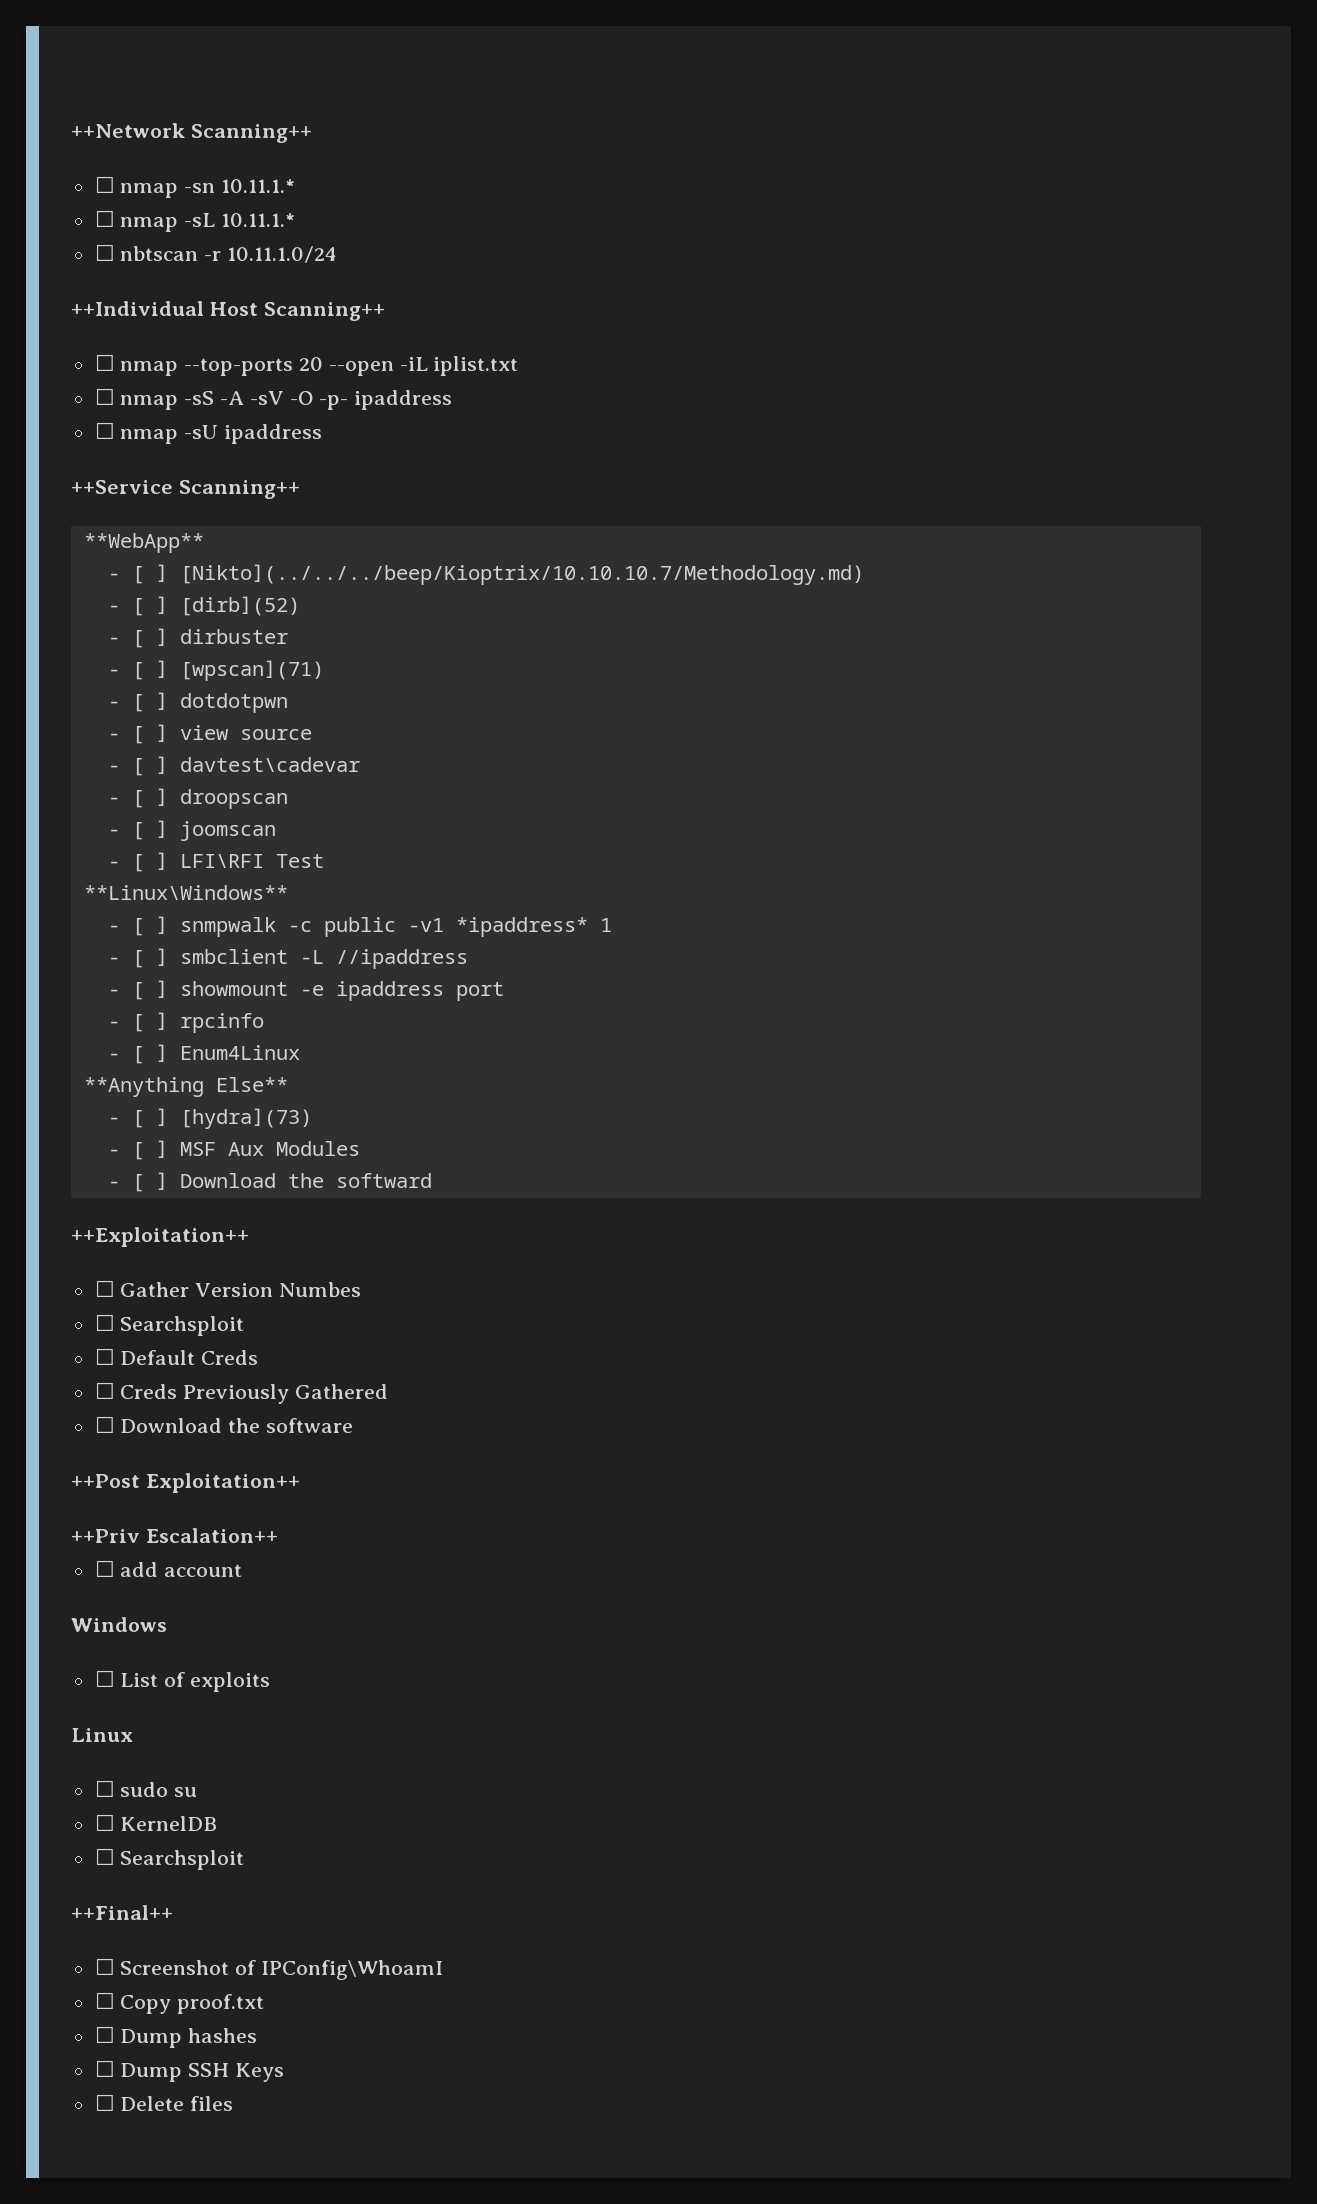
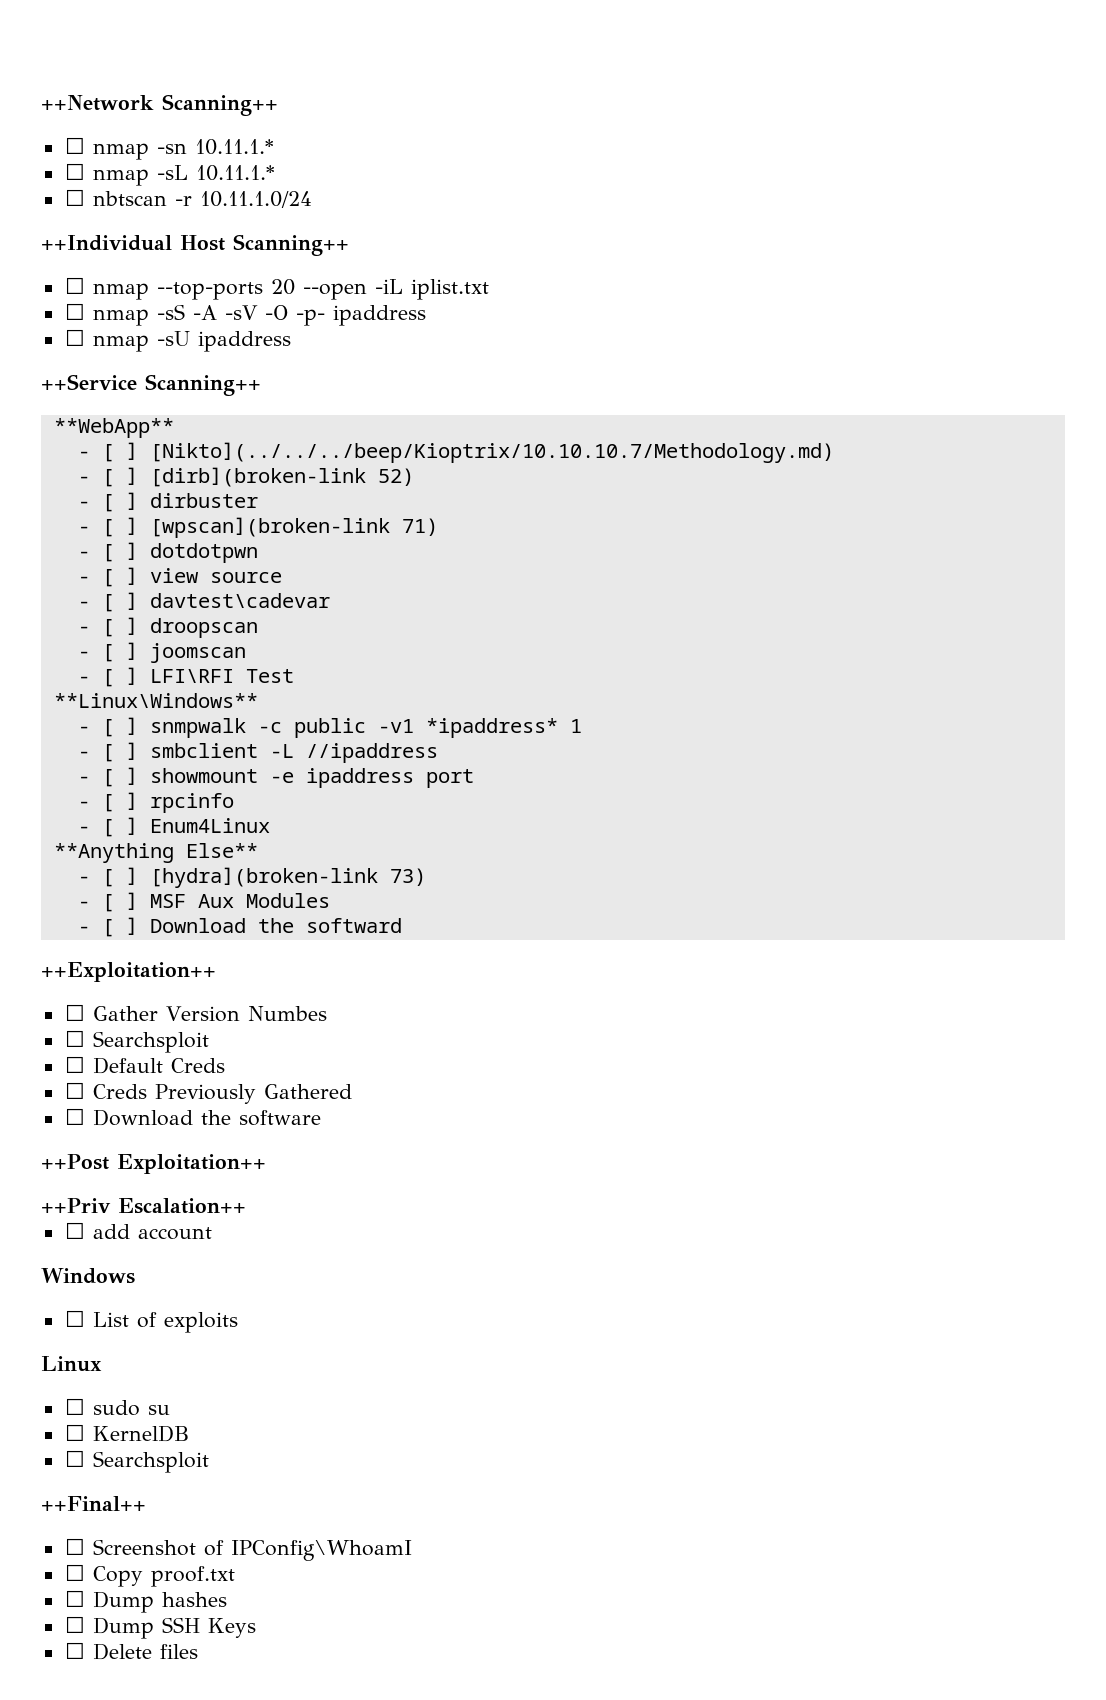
- - [ ] [dirb](52)
+ - [ ] [dirb](broken-link 52)
- - [ ] [wpscan](71)
+ - [ ] [wpscan](broken-link 71)
- - [ ] [hydra](73)
+ - [ ] [hydra](broken-link 73)

